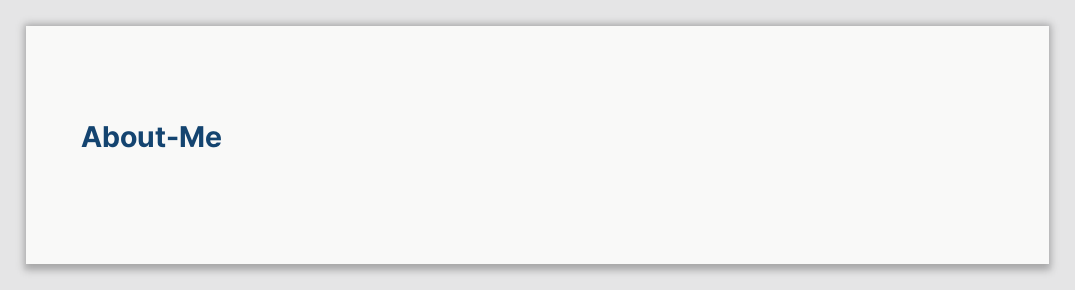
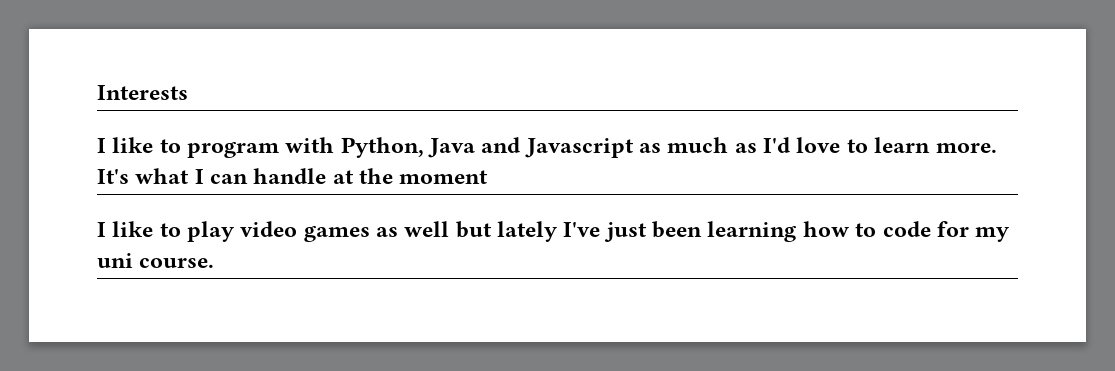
- About-Me
+ Interests
+ I like to program with Python, Java and Javascript as much as I'd love to learn more. It's what I can handle at the moment
+ I like to play video games as well but lately I've just been learning how to code for my uni course.

